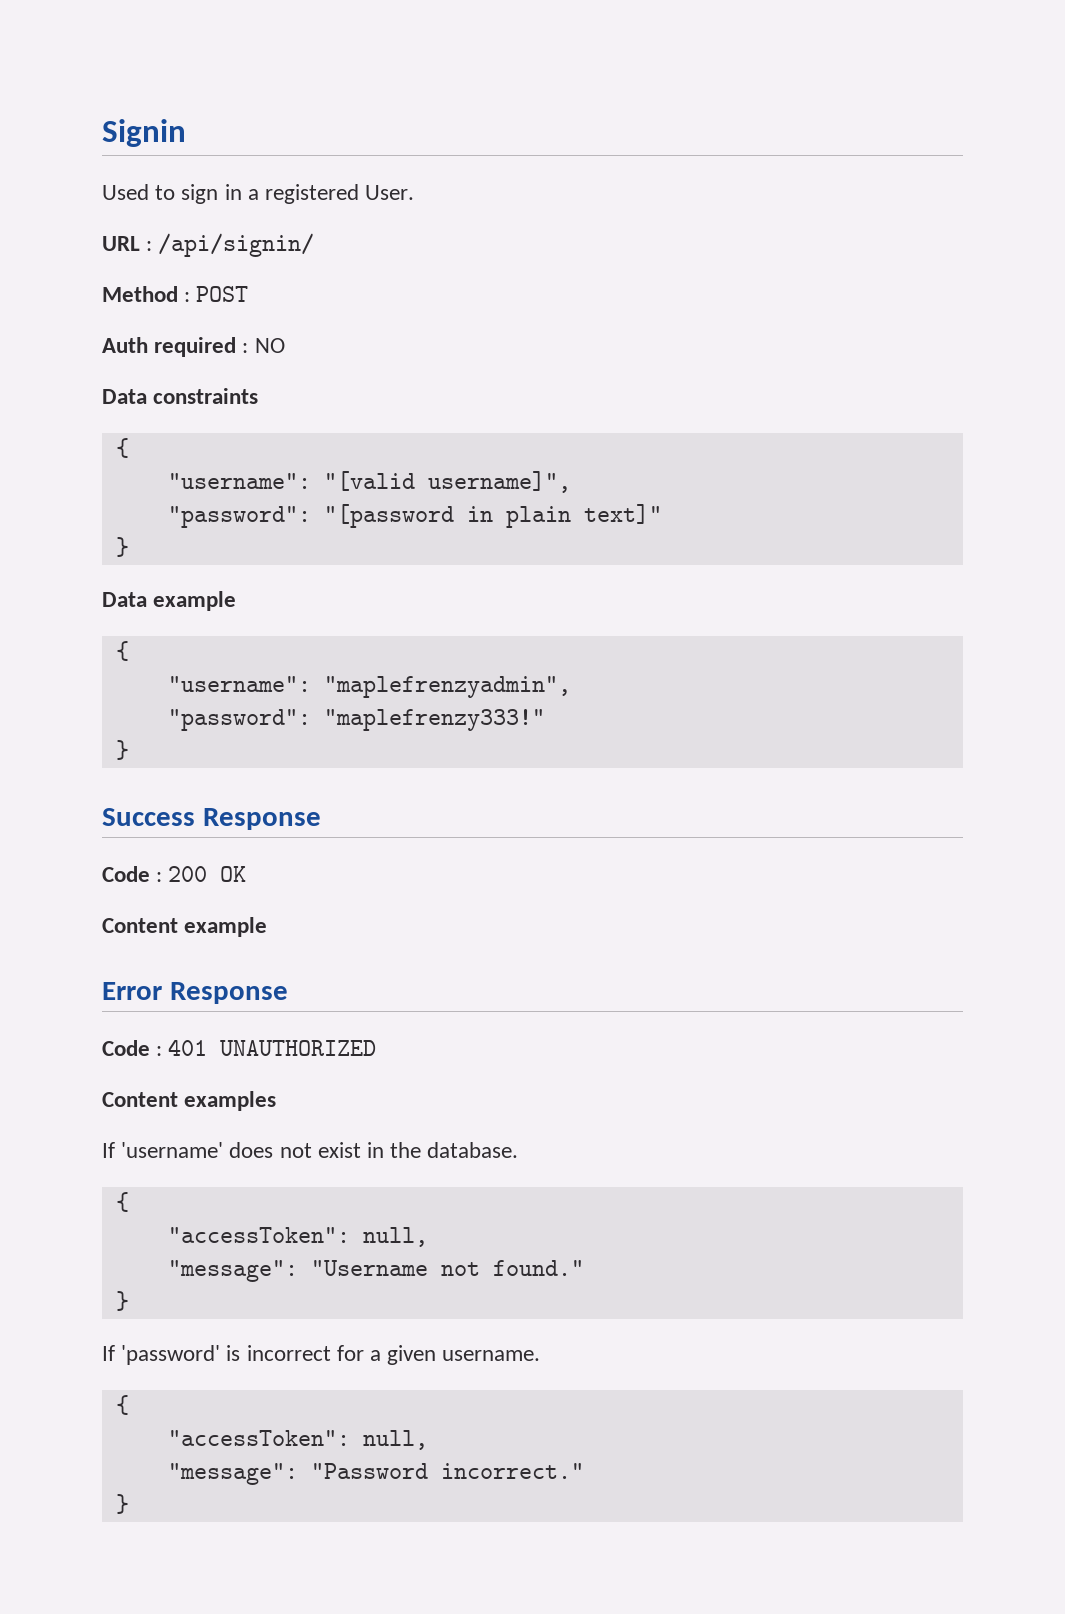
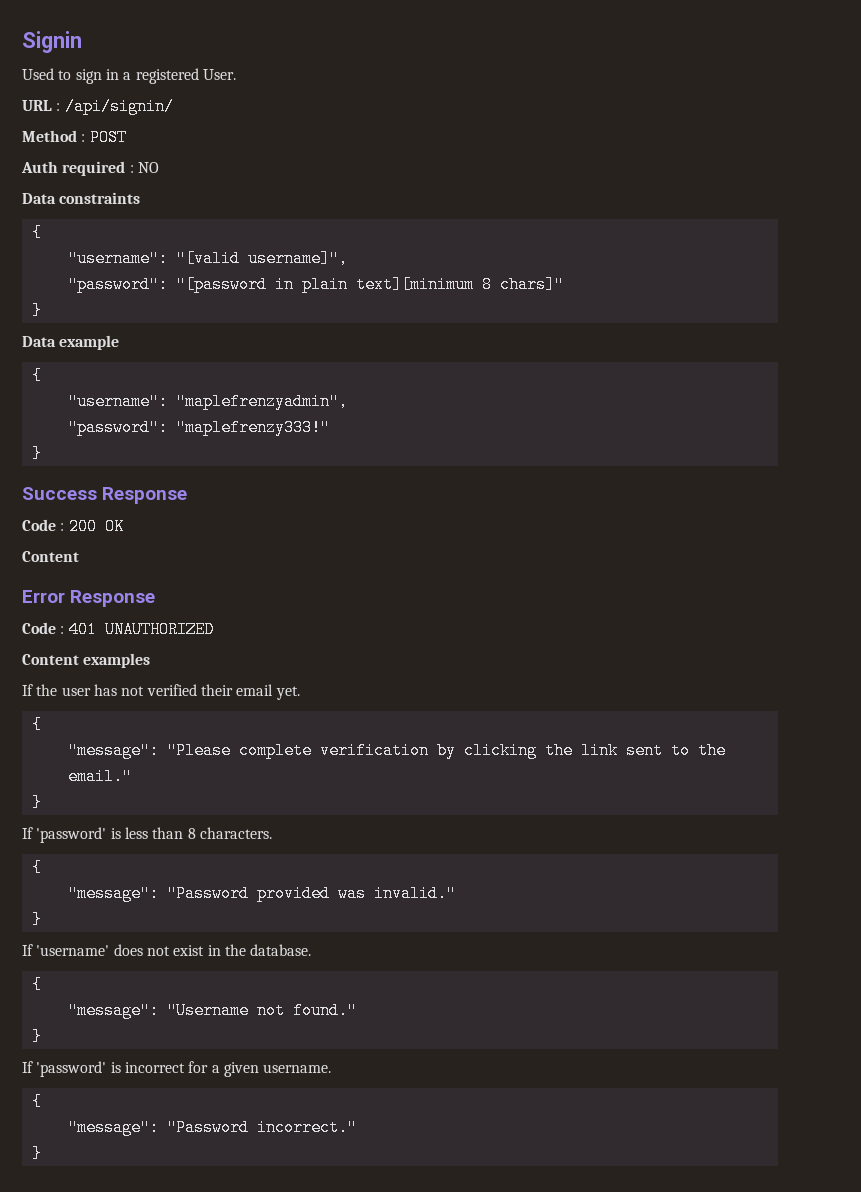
- "password": "[password in plain text]"
+ "password": "[password in plain text][minimum 8 chars]"
  Code : 200 OK
- Content example
+ Content
+ If the user has not verified their email yet.
+ {
+ "message": "Please complete verification by clicking the link sent to the email."
+ }
+ If 'password' is less than 8 characters.
+ {
+ "message": "Password provided was invalid."
+ }
  If 'username' does not exist in the database.
  {
- "accessToken": null,
  If 'password' is incorrect for a given username.
  {
- "accessToken": null,

